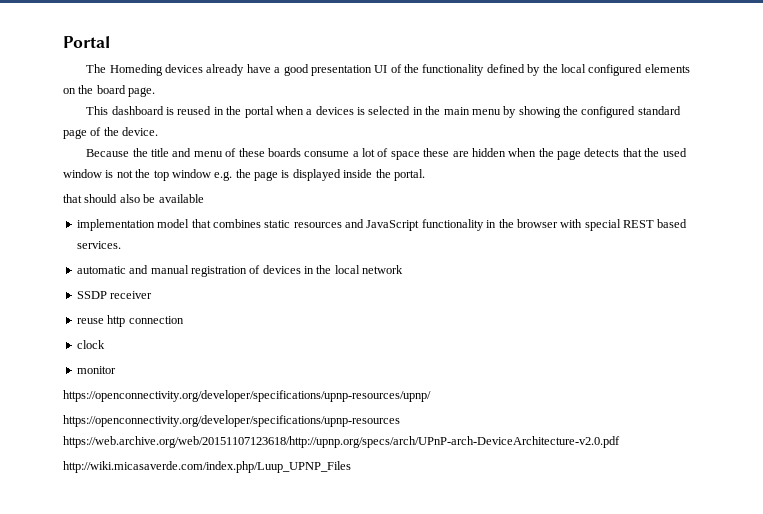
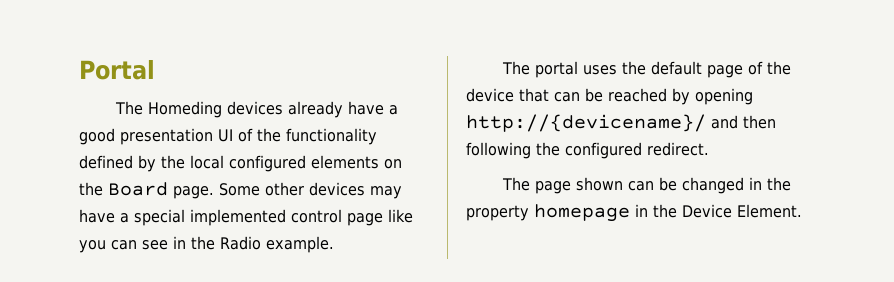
- The Homeding devices already have a good presentation UI of the functionality defined by the local configured elements on the board page.
- This dashboard is reused in the portal when a devices is selected in the main menu by showing the configured standard page of the device.
- Because the title and menu of these boards consume a lot of space these are hidden when the page detects that the used window is not the top window e.g. the page is displayed inside the portal.
- that should also be available
- implementation model that combines static resources and JavaScript functionality in the browser with special REST based services.
- automatic and manual registration of devices in the local network
- SSDP receiver
- reuse http connection
- clock
- monitor
- https://openconnectivity.org/developer/specifications/upnp-resources/upnp/
- https://openconnectivity.org/developer/specifications/upnp-resources https://web.archive.org/web/20151107123618/http://upnp.org/specs/arch/UPnP-arch-DeviceArchitecture-v2.0.pdf
- http://wiki.micasaverde.com/index.php/Luup_UPNP_Files
+ The Homeding devices already have a good presentation UI of the functionality defined by the local configured elements on the Board page. Some other devices may have a special implemented control page like you can see in the Radio example.
+ The portal uses the default page of the device that can be reached by opening http://{devicename}/ and then following the configured redirect.
+ The page shown can be changed in the property homepage in the Device Element.

